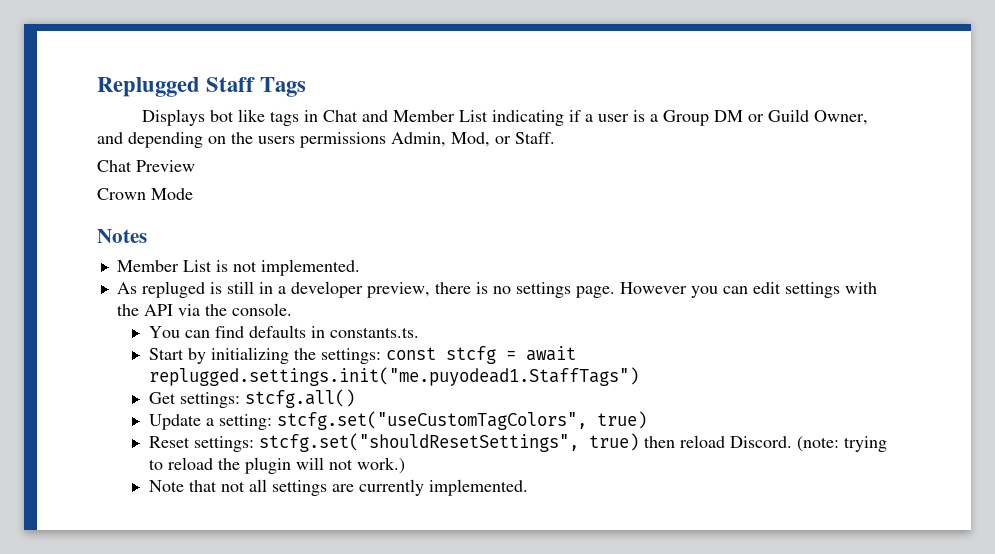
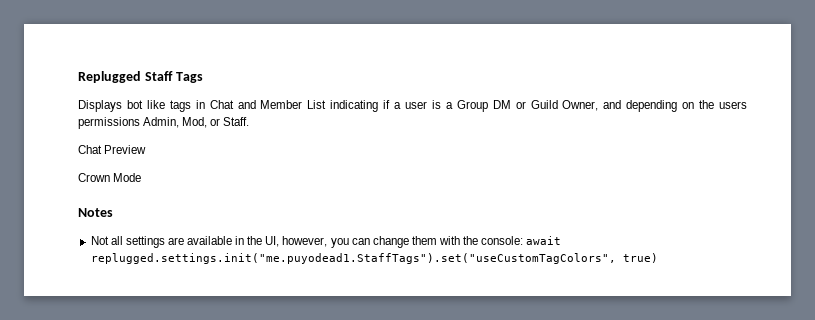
- Member List is not implemented.
- As repluged is still in a developer preview, there is no settings page. However you can edit settings with the API via the console.
- You can find defaults in constants.ts.
- Start by initializing the settings: const stcfg = await replugged.settings.init("me.puyodead1.StaffTags")
- Get settings: stcfg.all()
- Update a setting: stcfg.set("useCustomTagColors", true)
- Reset settings: stcfg.set("shouldResetSettings", true) then reload Discord. (note: trying to reload the plugin will not work.)
- Note that not all settings are currently implemented.
+ Not all settings are available in the UI, however, you can change them with the console: await replugged.settings.init("me.puyodead1.StaffTags").set("useCustomTagColors", true)

